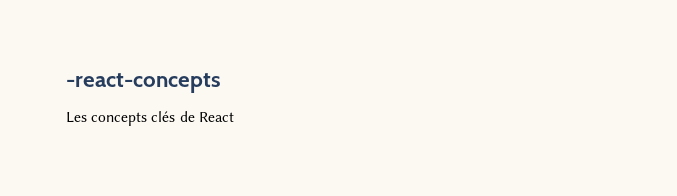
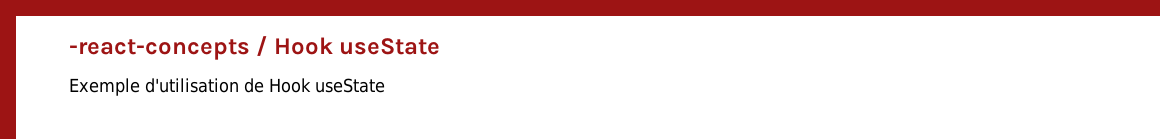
- -react-concepts
- Les concepts clés de React
+ -react-concepts / Hook useState
+ Exemple d'utilisation de Hook useState

